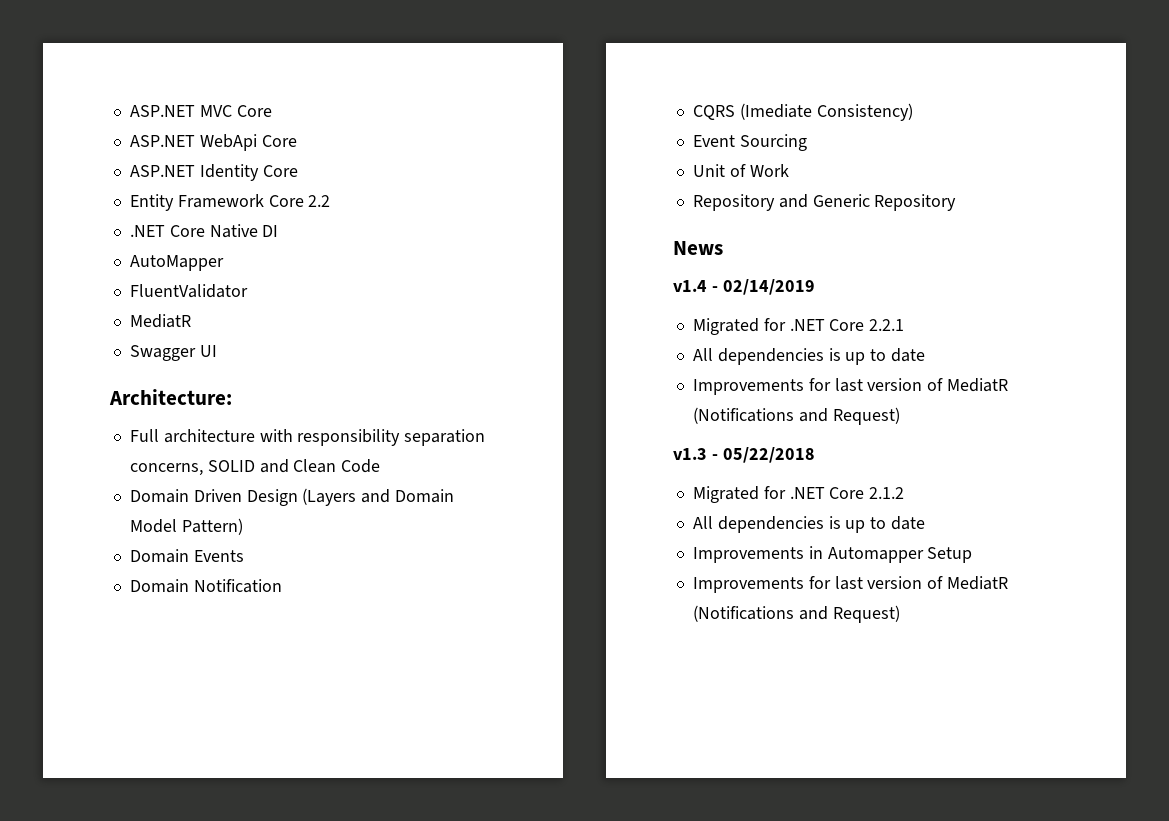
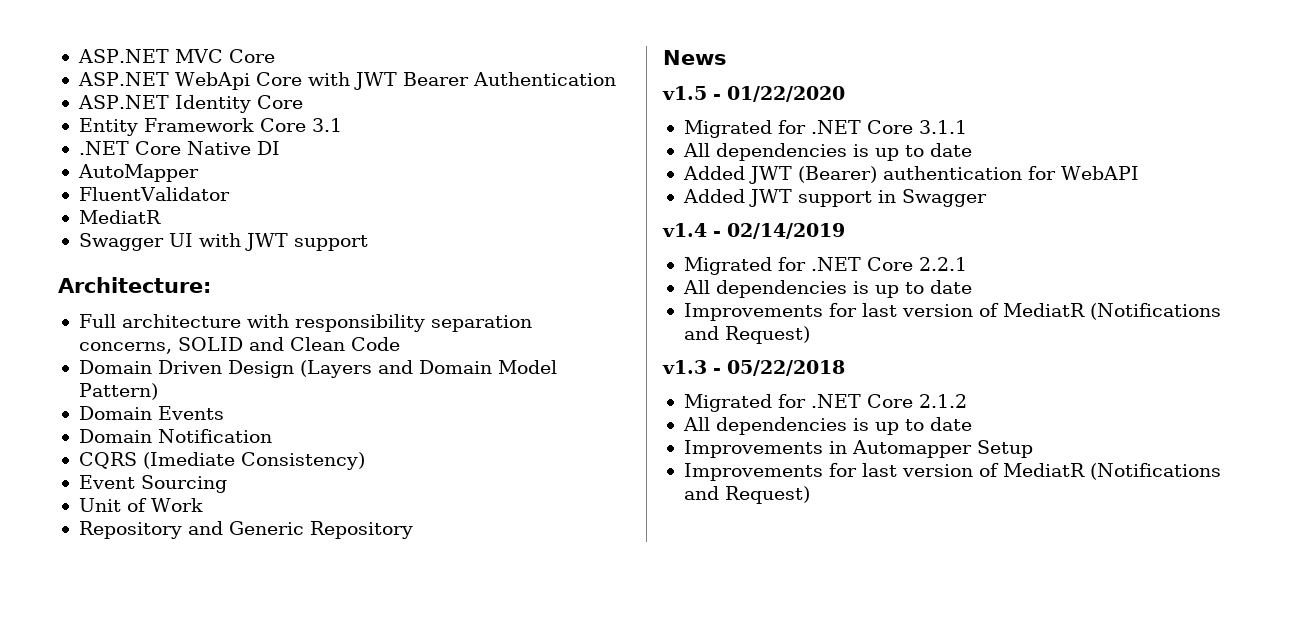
- ASP.NET WebApi Core
+ ASP.NET WebApi Core with JWT Bearer Authentication
- Entity Framework Core 2.2
+ Entity Framework Core 3.1
- Swagger UI
+ Swagger UI with JWT support
+ v1.5 - 01/22/2020
+ Migrated for .NET Core 3.1.1
+ All dependencies is up to date
+ Added JWT (Bearer) authentication for WebAPI
+ Added JWT support in Swagger

